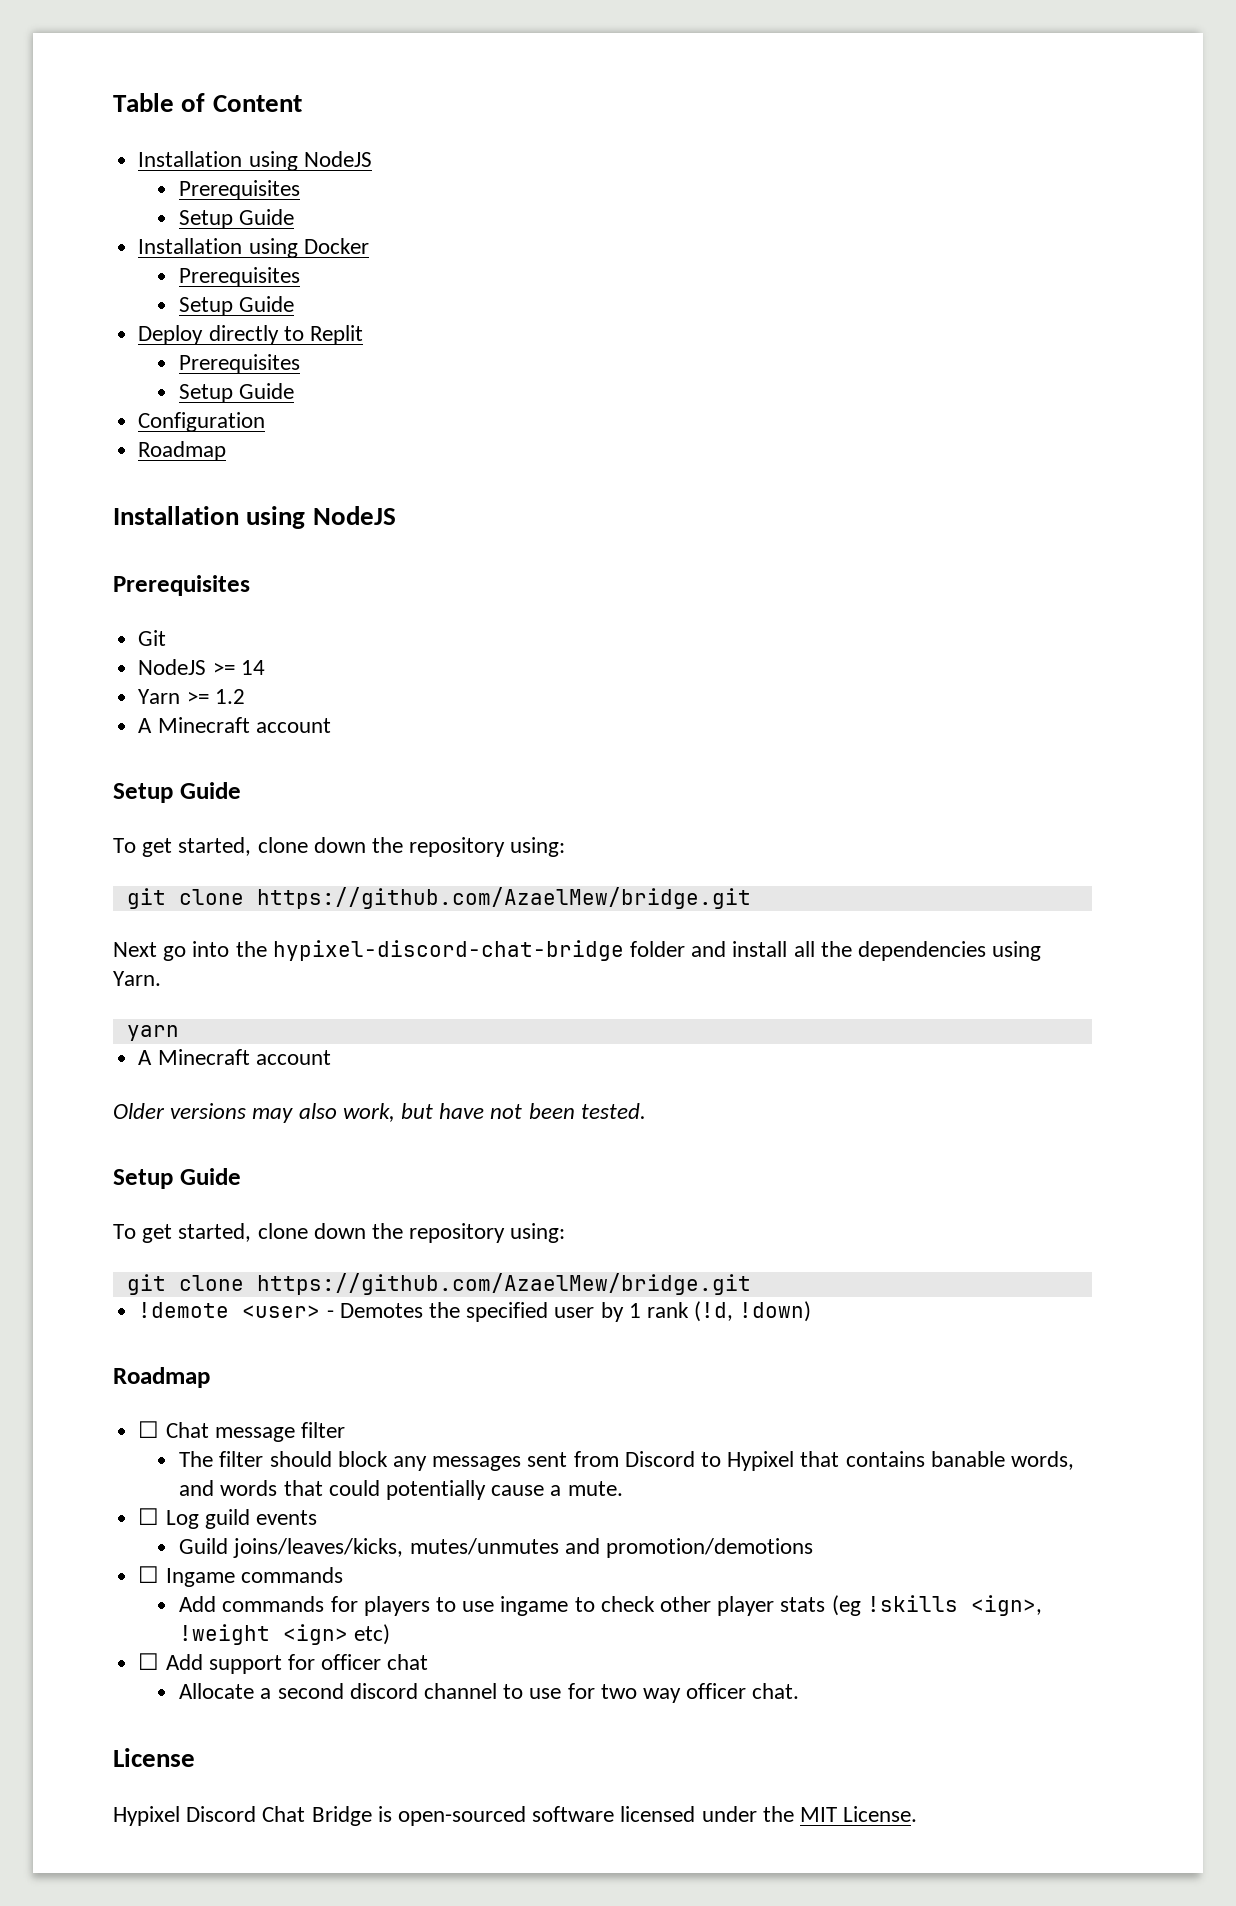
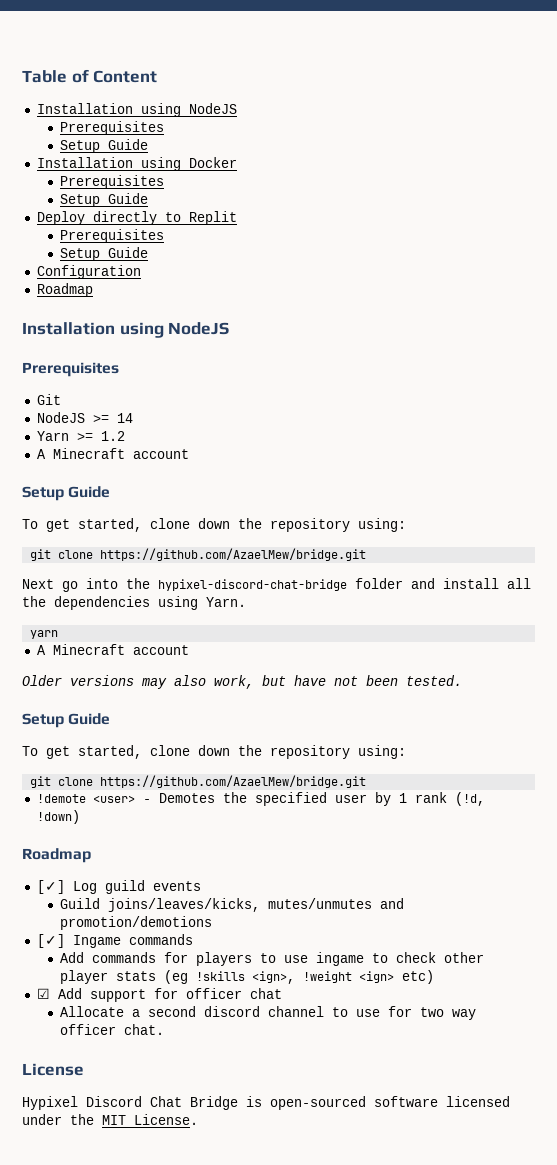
- ☐ Chat message filter
- The filter should block any messages sent from Discord to Hypixel that contains banable words, and words that could potentially cause a mute.
- ☐ Log guild events
+ [✓] Log guild events
- ☐ Ingame commands
+ [✓] Ingame commands
- ☐ Add support for officer chat
+ ☑ Add support for officer chat

